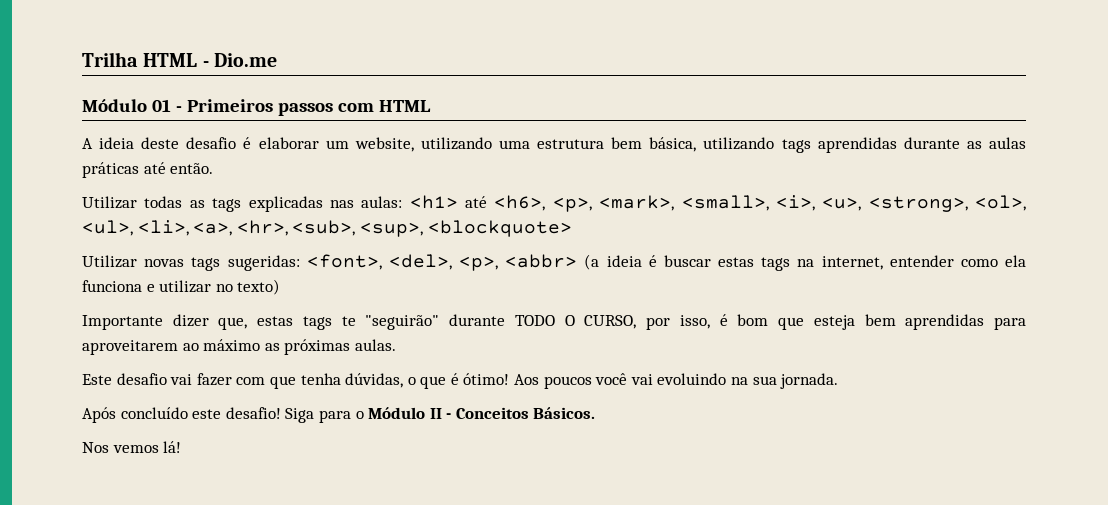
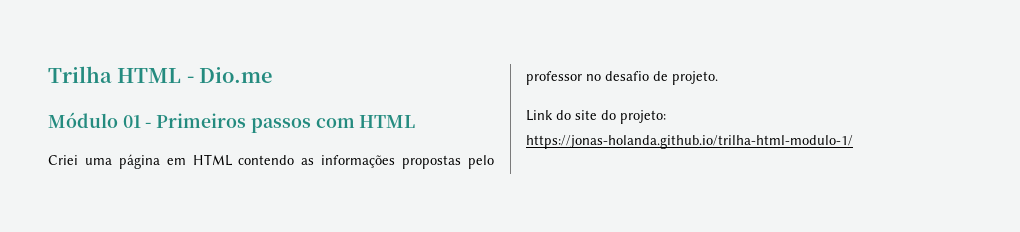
- A ideia deste desafio é elaborar um website, utilizando uma estrutura bem básica, utilizando tags aprendidas durante as aulas práticas até então.
- Utilizar todas as tags explicadas nas aulas: <h1> até <h6>, <p>, <mark>, <small>, <i>, <u>, <strong>, <ol>, <ul>, <li>, <a>, <hr>, <sub>, <sup>, <blockquote>
- Utilizar novas tags sugeridas: <font>, <del>, <p>, <abbr> (a ideia é buscar estas tags na internet, entender como ela funciona e utilizar no texto)
- Importante dizer que, estas tags te "seguirão" durante TODO O CURSO, por isso, é bom que esteja bem aprendidas para aproveitarem ao máximo as próximas aulas.
- Este desafio vai fazer com que tenha dúvidas, o que é ótimo! Aos poucos você vai evoluindo na sua jornada.
- Após concluído este desafio! Siga para o Módulo II - Conceitos Básicos.
- Nos vemos lá!
+ Criei uma página em HTML contendo as informações propostas pelo professor no desafio de projeto.
+ Link do site do projeto: https://jonas-holanda.github.io/trilha-html-modulo-1/

